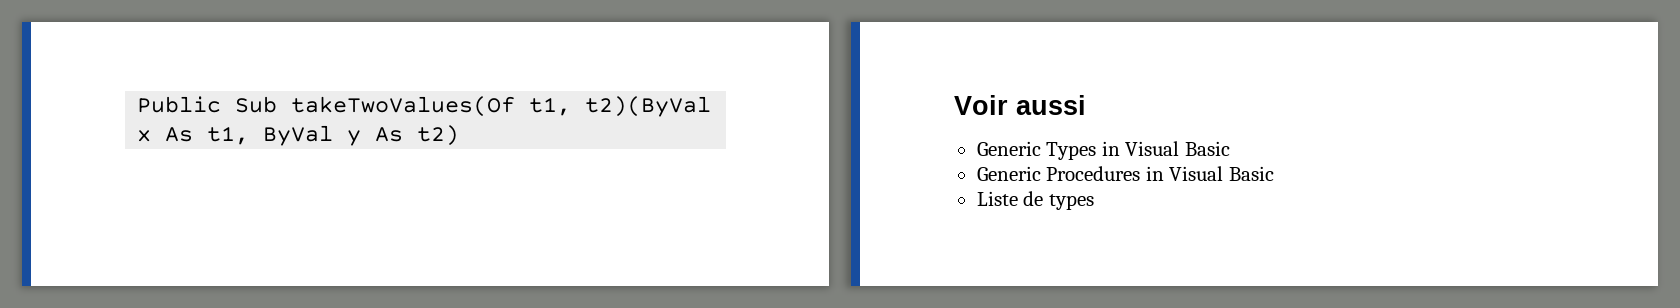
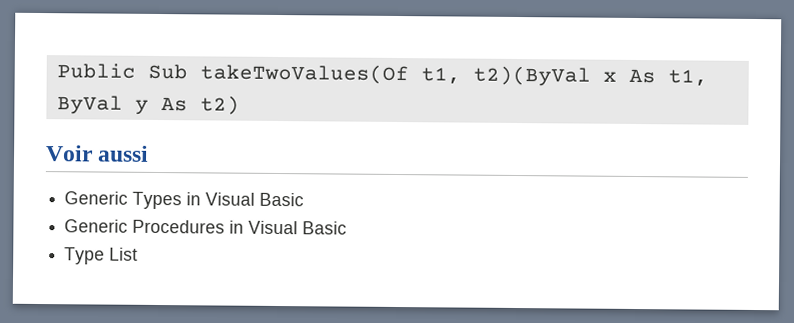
- Liste de types
+ Type List

